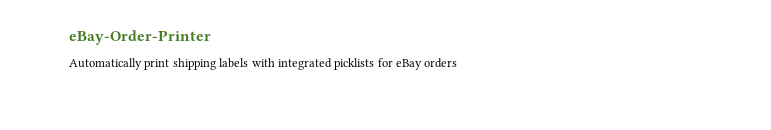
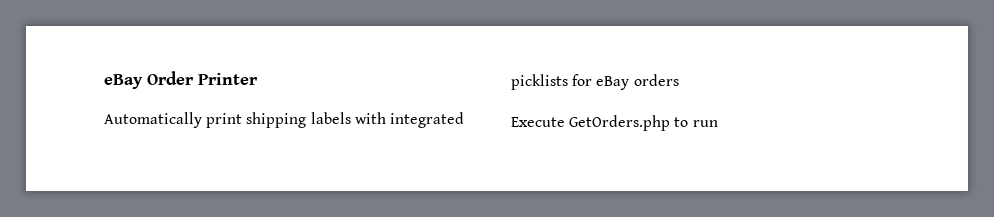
- eBay-Order-Printer
+ eBay Order Printer
+ Execute GetOrders.php to run

